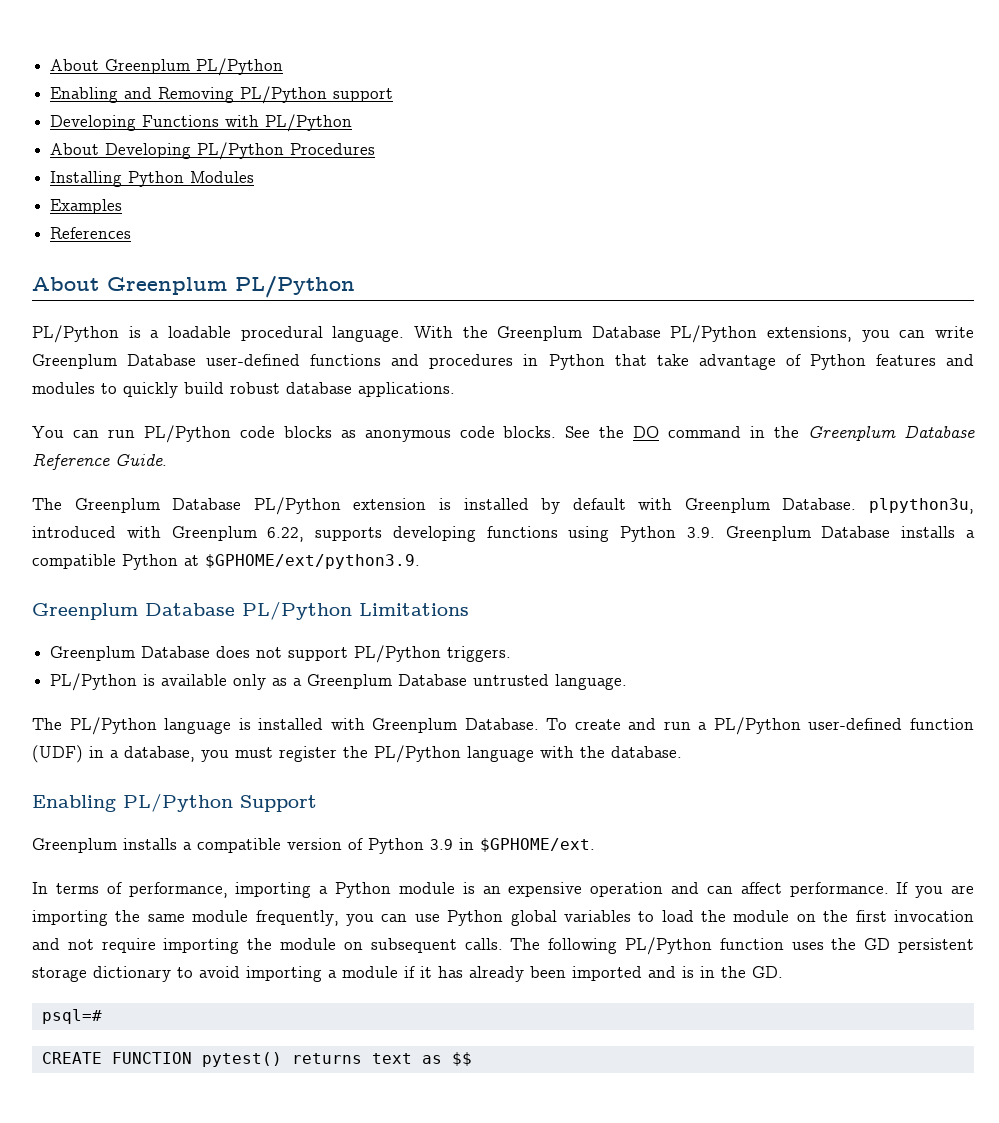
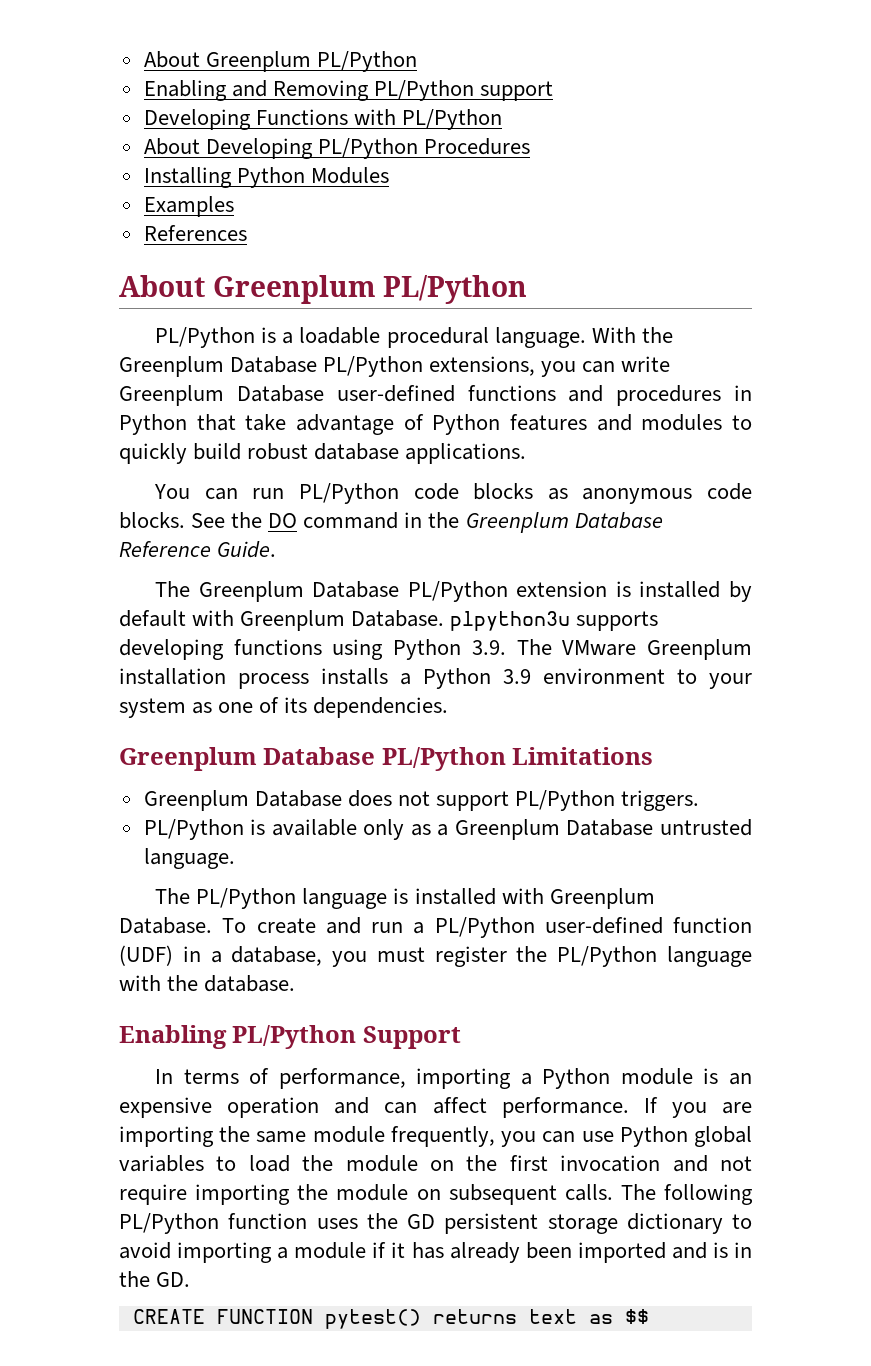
- The Greenplum Database PL/Python extension is installed by default with Greenplum Database. plpython3u, introduced with Greenplum 6.22, supports developing functions using Python 3.9. Greenplum Database installs a compatible Python at $GPHOME/ext/python3.9.
+ The Greenplum Database PL/Python extension is installed by default with Greenplum Database. plpython3u supports developing functions using Python 3.9. The VMware Greenplum installation process installs a Python 3.9 environment to your system as one of its dependencies.
- Greenplum installs a compatible version of Python 3.9 in $GPHOME/ext.
- psql=#

